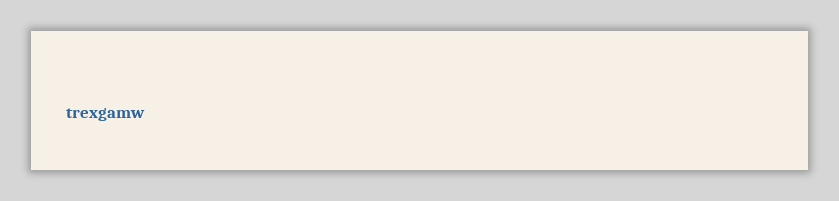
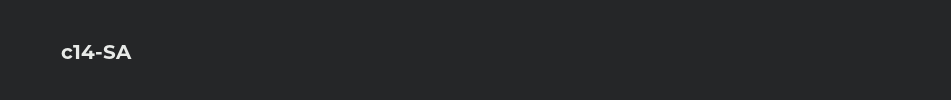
- trexgamw
+ c14-SA

